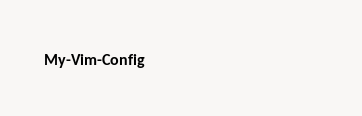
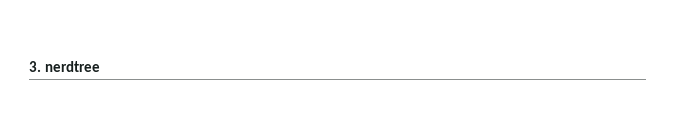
- My-Vim-Config
+ 3. nerdtree

